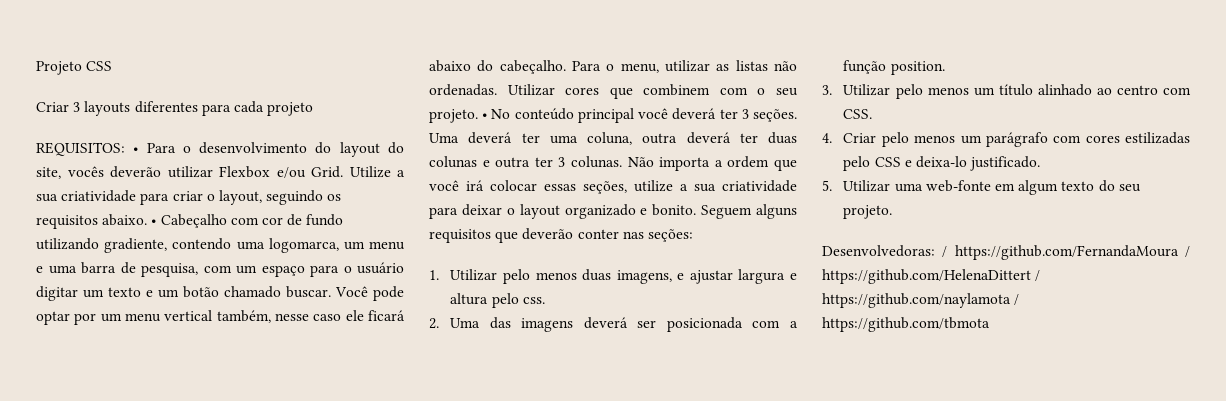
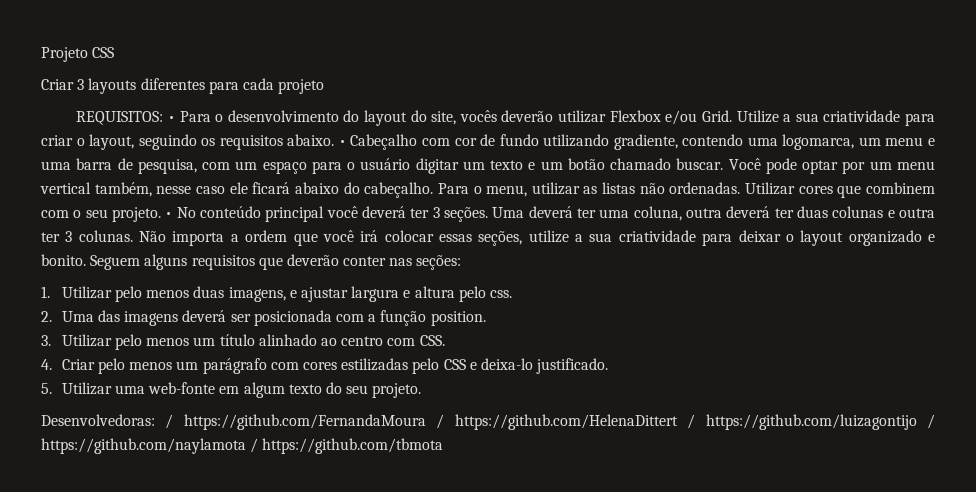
- Desenvolvedoras: / https://github.com/FernandaMoura / https://github.com/HelenaDittert / https://github.com/naylamota / https://github.com/tbmota
+ Desenvolvedoras: / https://github.com/FernandaMoura / https://github.com/HelenaDittert / https://github.com/luizagontijo / https://github.com/naylamota / https://github.com/tbmota

